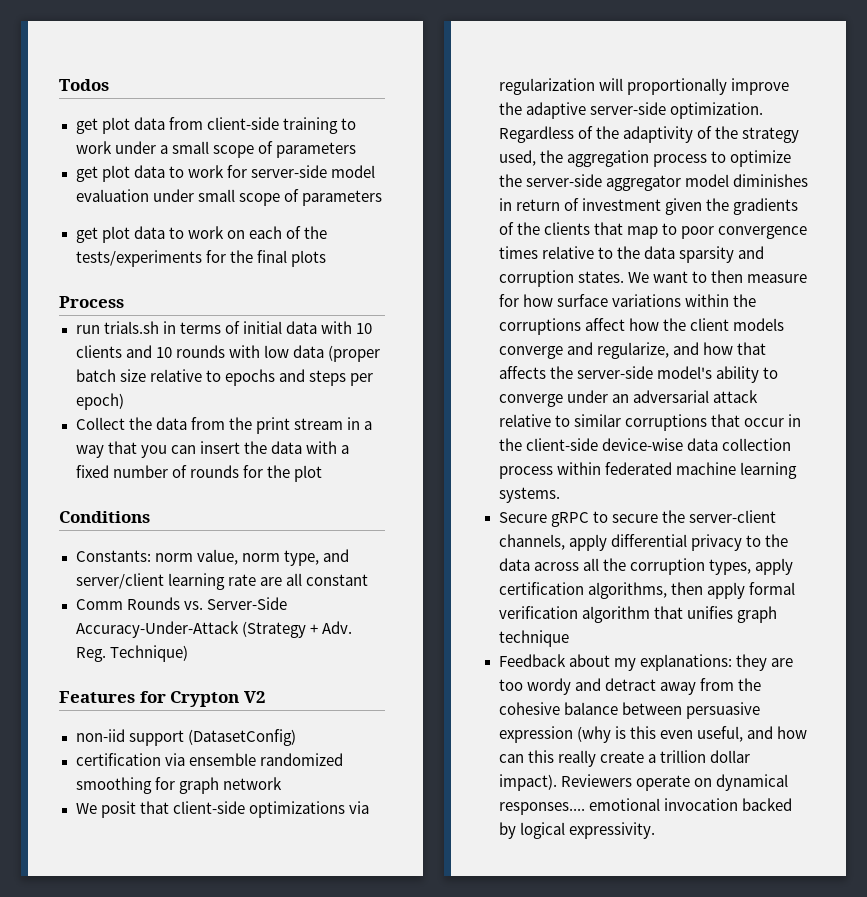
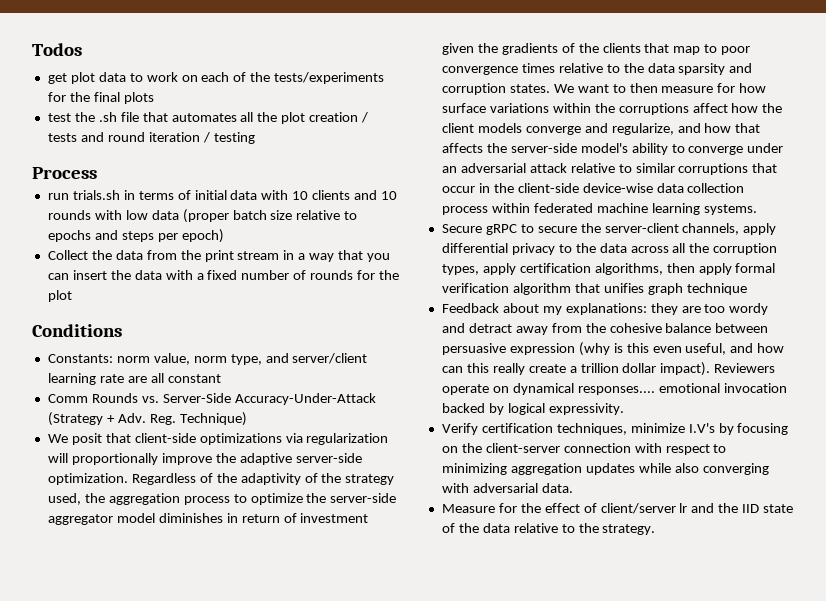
- get plot data from client-side training to work under a small scope of parameters
- get plot data to work for server-side model evaluation under small scope of parameters
+ test the .sh file that automates all the plot creation / tests and round iteration / testing
- Features for Crypton V2
- non-iid support (DatasetConfig)
- certification via ensemble randomized smoothing for graph network
+ Verify certification techniques, minimize I.V's by focusing on the client-server connection with respect to minimizing aggregation updates while also converging with adversarial data.
+ Measure for the effect of client/server lr and the IID state of the data relative to the strategy.

